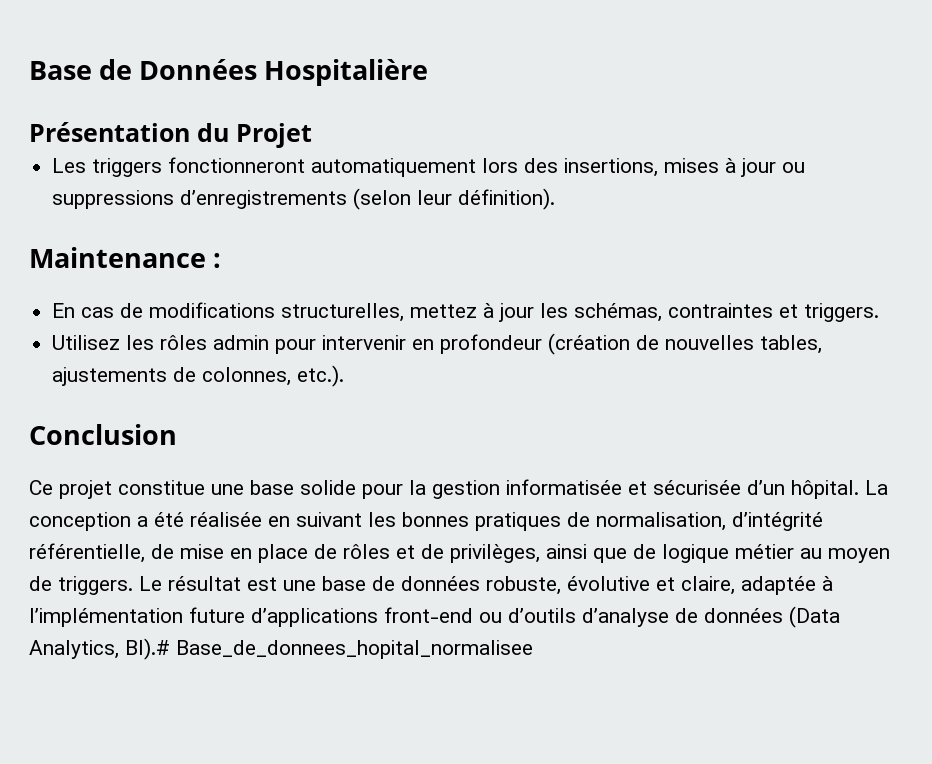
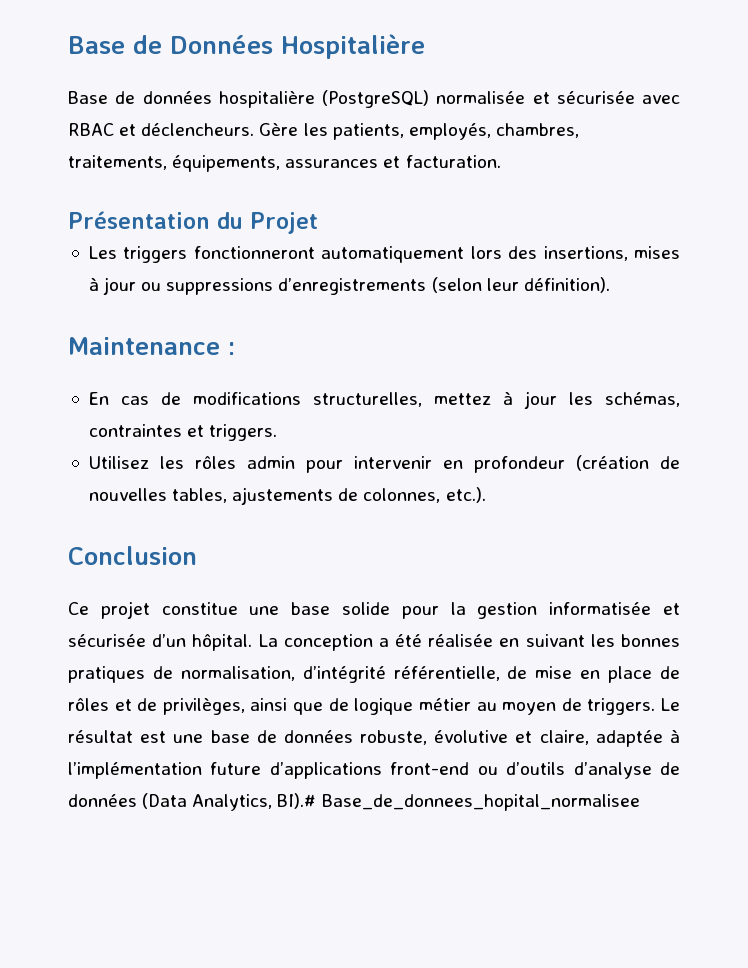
+ Base de données hospitalière (PostgreSQL) normalisée et sécurisée avec RBAC et déclencheurs. Gère les patients, employés, chambres, traitements, équipements, assurances et facturation.

